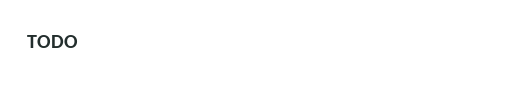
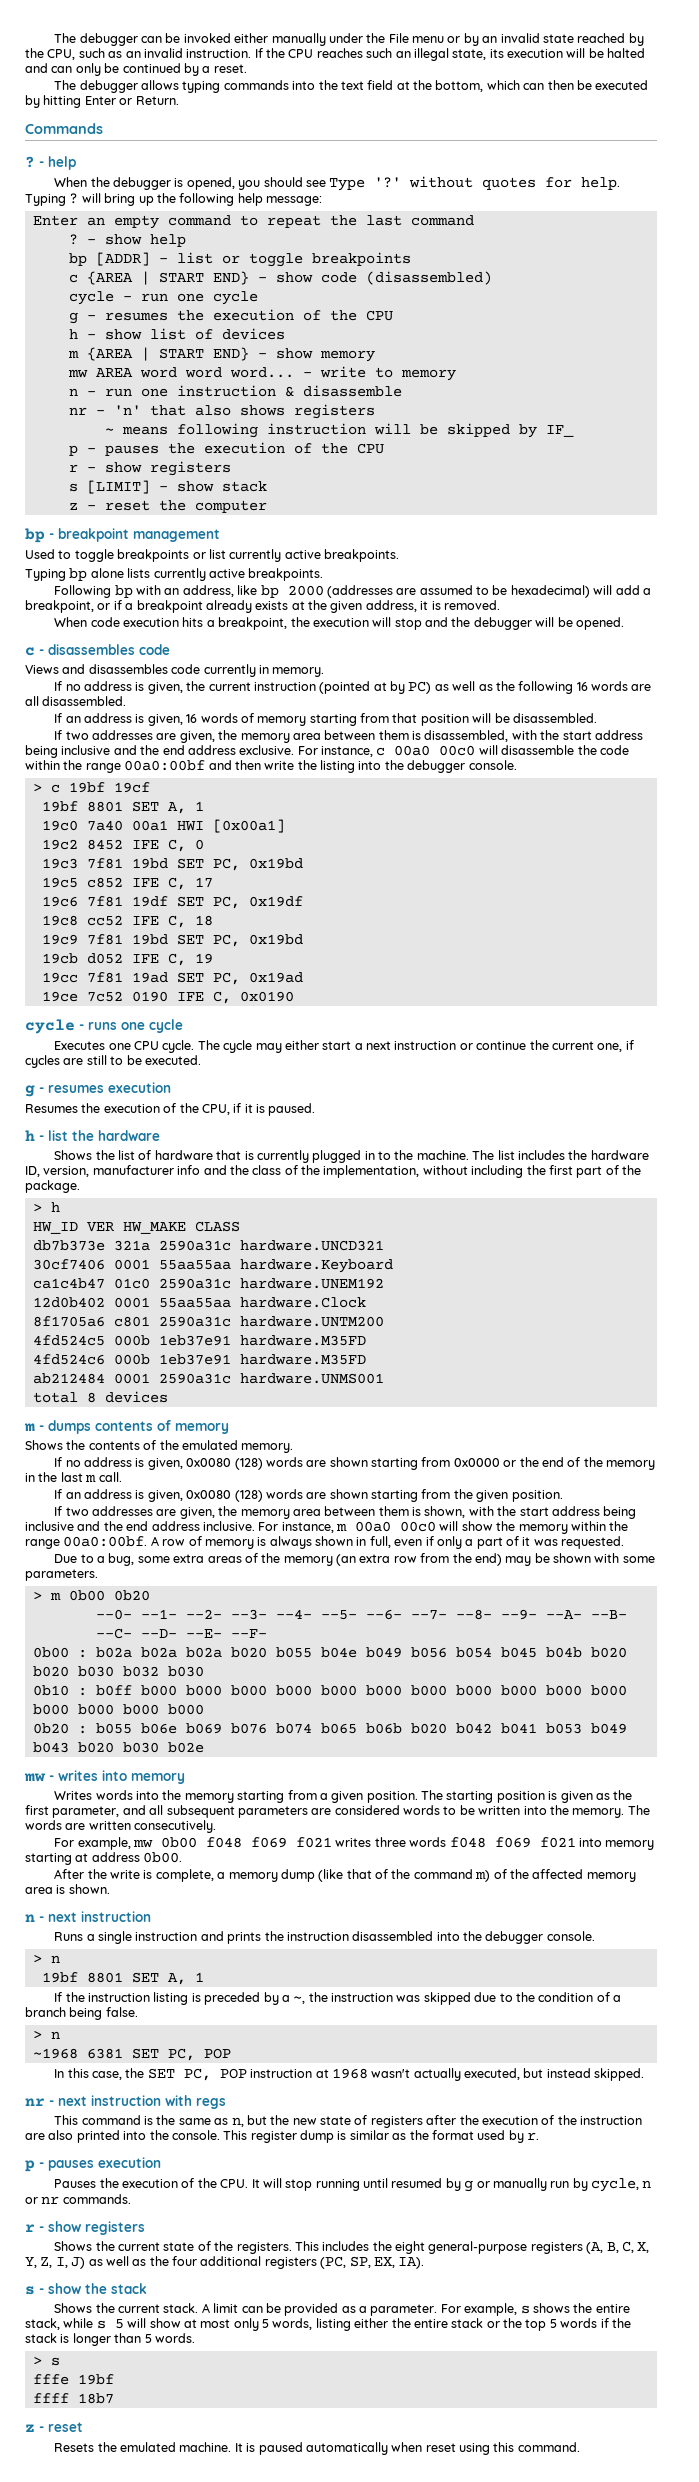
- TODO
+ The debugger can be invoked either manually under the File menu or by an invalid state reached by the CPU, such as an invalid instruction. If the CPU reaches such an illegal state, its execution will be halted and can only be continued by a reset.
+ The debugger allows typing commands into the text field at the bottom, which can then be executed by hitting Enter or Return.
+ Commands
+ ? - help
+ When the debugger is opened, you should see Type '?' without quotes for help. Typing ? will bring up the following help message:
+ Enter an empty command to repeat the last command
+ ? - show help
+ bp [ADDR] - list or toggle breakpoints
+ c {AREA | START END} - show code (disassembled)
+ cycle - run one cycle
+ g - resumes the execution of the CPU
+ h - show list of devices
+ m {AREA | START END} - show memory
+ mw AREA word word word... - write to memory
+ n - run one instruction & disassemble
+ nr - 'n' that also shows registers
+ ~ means following instruction will be skipped by IF_
+ p - pauses the execution of the CPU
+ r - show registers
+ s [LIMIT] - show stack
+ z - reset the computer
+ bp - breakpoint management
+ Used to toggle breakpoints or list currently active breakpoints.
+ Typing bp alone lists currently active breakpoints.
+ Following bp with an address, like bp 2000 (addresses are assumed to be hexadecimal) will add a breakpoint, or if a breakpoint already exists at the given address, it is removed.
+ When code execution hits a breakpoint, the execution will stop and the debugger will be opened.
+ c - disassembles code
+ Views and disassembles code currently in memory.
+ If no address is given, the current instruction (pointed at by PC) as well as the following 16 words are all disassembled.
+ If an address is given, 16 words of memory starting from that position will be disassembled.
+ If two addresses are given, the memory area between them is disassembled, with the start address being inclusive and the end address exclusive. For instance, c 00a0 00c0 will disassemble the code within the range 00a0:00bf and then write the listing into the debugger console.
+ > c 19bf 19cf
+ 19bf 8801 SET A, 1
+ 19c0 7a40 00a1 HWI [0x00a1]
+ 19c2 8452 IFE C, 0
+ 19c3 7f81 19bd SET PC, 0x19bd
+ 19c5 c852 IFE C, 17
+ 19c6 7f81 19df SET PC, 0x19df
+ 19c8 cc52 IFE C, 18
+ 19c9 7f81 19bd SET PC, 0x19bd
+ 19cb d052 IFE C, 19
+ 19cc 7f81 19ad SET PC, 0x19ad
+ 19ce 7c52 0190 IFE C, 0x0190
+ cycle - runs one cycle
+ Executes one CPU cycle. The cycle may either start a next instruction or continue the current one, if cycles are still to be executed.
+ g - resumes execution
+ Resumes the execution of the CPU, if it is paused.
+ h - list the hardware
+ Shows the list of hardware that is currently plugged in to the machine. The list includes the hardware ID, version, manufacturer info and the class of the implementation, without including the first part of the package.
+ > h
+ HW_ID VER HW_MAKE CLASS
+ db7b373e 321a 2590a31c hardware.UNCD321
+ 30cf7406 0001 55aa55aa hardware.Keyboard
+ ca1c4b47 01c0 2590a31c hardware.UNEM192
+ 12d0b402 0001 55aa55aa hardware.Clock
+ 8f1705a6 c801 2590a31c hardware.UNTM200
+ 4fd524c5 000b 1eb37e91 hardware.M35FD
+ 4fd524c6 000b 1eb37e91 hardware.M35FD
+ ab212484 0001 2590a31c hardware.UNMS001
+ total 8 devices
+ m - dumps contents of memory
+ Shows the contents of the emulated memory.
+ If no address is given, 0x0080 (128) words are shown starting from 0x0000 or the end of the memory in the last m call.
+ If an address is given, 0x0080 (128) words are shown starting from the given position.
+ If two addresses are given, the memory area between them is shown, with the start address being inclusive and the end address inclusive. For instance, m 00a0 00c0 will show the memory within the range 00a0:00bf. A row of memory is always shown in full, even if only a part of it was requested.
+ Due to a bug, some extra areas of the memory (an extra row from the end) may be shown with some parameters.
+ > m 0b00 0b20
+ --0- --1- --2- --3- --4- --5- --6- --7- --8- --9- --A- --B- --C- --D- --E- --F-
+ 0b00 : b02a b02a b02a b020 b055 b04e b049 b056 b054 b045 b04b b020 b020 b030 b032 b030
+ 0b10 : b0ff b000 b000 b000 b000 b000 b000 b000 b000 b000 b000 b000 b000 b000 b000 b000
+ 0b20 : b055 b06e b069 b076 b074 b065 b06b b020 b042 b041 b053 b049 b043 b020 b030 b02e
+ mw - writes into memory
+ Writes words into the memory starting from a given position. The starting position is given as the first parameter, and all subsequent parameters are considered words to be written into the memory. The words are written consecutively.
+ For example, mw 0b00 f048 f069 f021 writes three words f048 f069 f021 into memory starting at address 0b00.
+ After the write is complete, a memory dump (like that of the command m) of the affected memory area is shown.
+ n - next instruction
+ Runs a single instruction and prints the instruction disassembled into the debugger console.
+ > n
+ 19bf 8801 SET A, 1
+ If the instruction listing is preceded by a ~, the instruction was skipped due to the condition of a branch being false.
+ > n
+ ~1968 6381 SET PC, POP
+ In this case, the SET PC, POP instruction at 1968 wasn't actually executed, but instead skipped.
+ nr - next instruction with regs
+ This command is the same as n, but the new state of registers after the execution of the instruction are also printed into the console. This register dump is similar as the format used by r.
+ p - pauses execution
+ Pauses the execution of the CPU. It will stop running until resumed by g or manually run by cycle, n or nr commands.
+ r - show registers
+ Shows the current state of the registers. This includes the eight general-purpose registers (A, B, C, X, Y, Z, I, J) as well as the four additional registers (PC, SP, EX, IA).
+ s - show the stack
+ Shows the current stack. A limit can be provided as a parameter. For example, s shows the entire stack, while s 5 will show at most only 5 words, listing either the entire stack or the top 5 words if the stack is longer than 5 words.
+ > s
+ fffe 19bf
+ ffff 18b7
+ z - reset
+ Resets the emulated machine. It is paused automatically when reset using this command.

